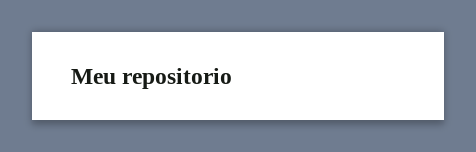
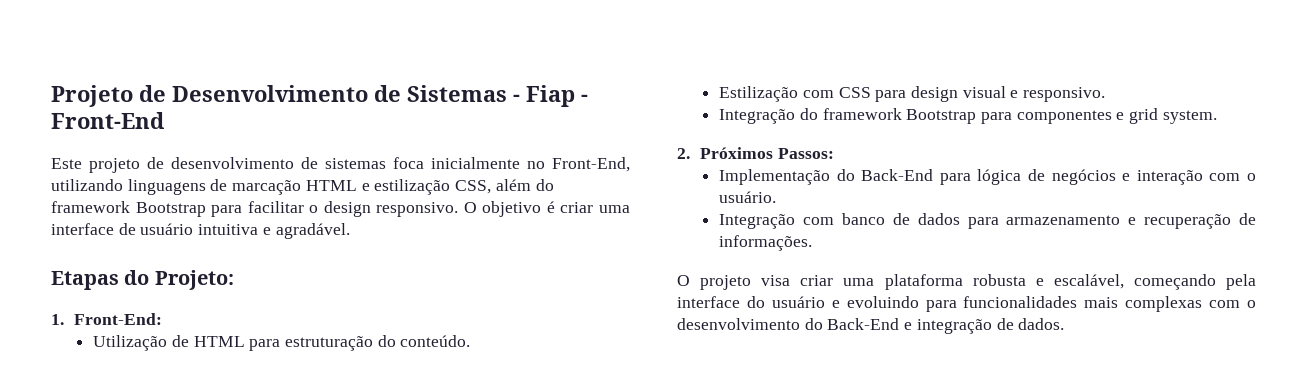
- Meu repositorio
+ Projeto de Desenvolvimento de Sistemas - Fiap - Front-End
+ Este projeto de desenvolvimento de sistemas foca inicialmente no Front-End, utilizando linguagens de marcação HTML e estilização CSS, além do framework Bootstrap para facilitar o design responsivo. O objetivo é criar uma interface de usuário intuitiva e agradável.
+ Etapas do Projeto:
+ 1. Front-End:
+ Utilização de HTML para estruturação do conteúdo.
+ Estilização com CSS para design visual e responsivo.
+ Integração do framework Bootstrap para componentes e grid system.
+ 2. Próximos Passos:
+ Implementação do Back-End para lógica de negócios e interação com o usuário.
+ Integração com banco de dados para armazenamento e recuperação de informações.
+ O projeto visa criar uma plataforma robusta e escalável, começando pela interface do usuário e evoluindo para funcionalidades mais complexas com o desenvolvimento do Back-End e integração de dados.

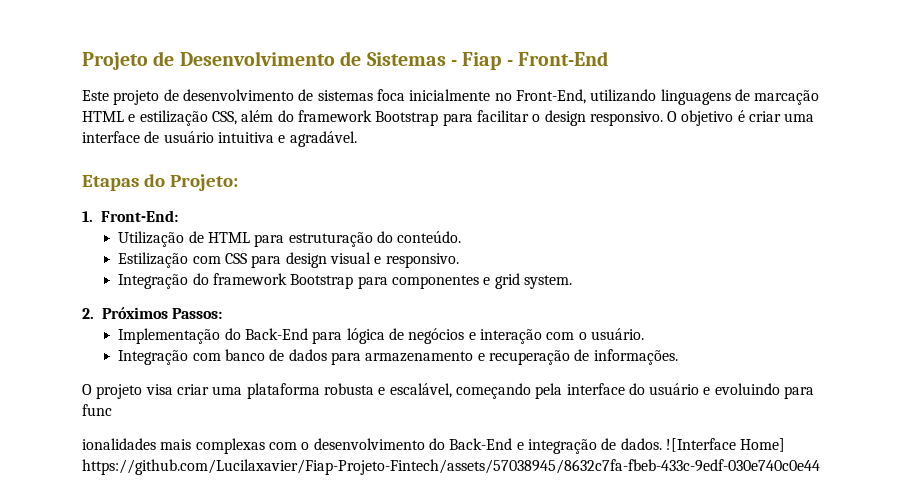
- O projeto visa criar uma plataforma robusta e escalável, começando pela interface do usuário e evoluindo para funcionalidades mais complexas com o desenvolvimento do Back-End e integração de dados.
+ O projeto visa criar uma plataforma robusta e escalável, começando pela interface do usuário e evoluindo para func
+ ionalidades mais complexas com o desenvolvimento do Back-End e integração de dados.
+ ![Interface Home] https://github.com/Lucilaxavier/Fiap-Projeto-Fintech/assets/57038945/8632c7fa-fbeb-433c-9edf-030e740c0e44

